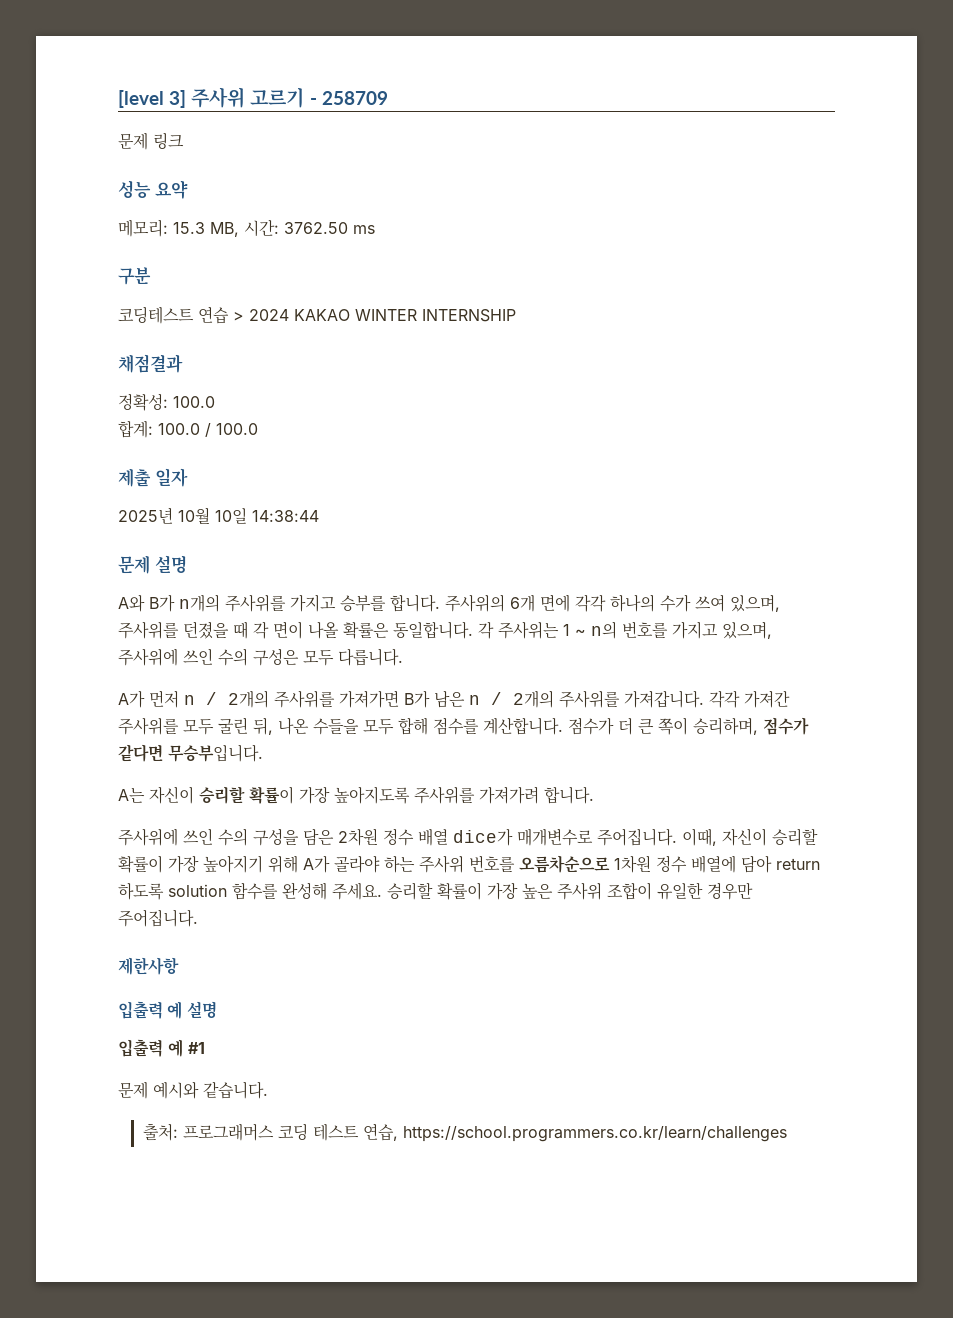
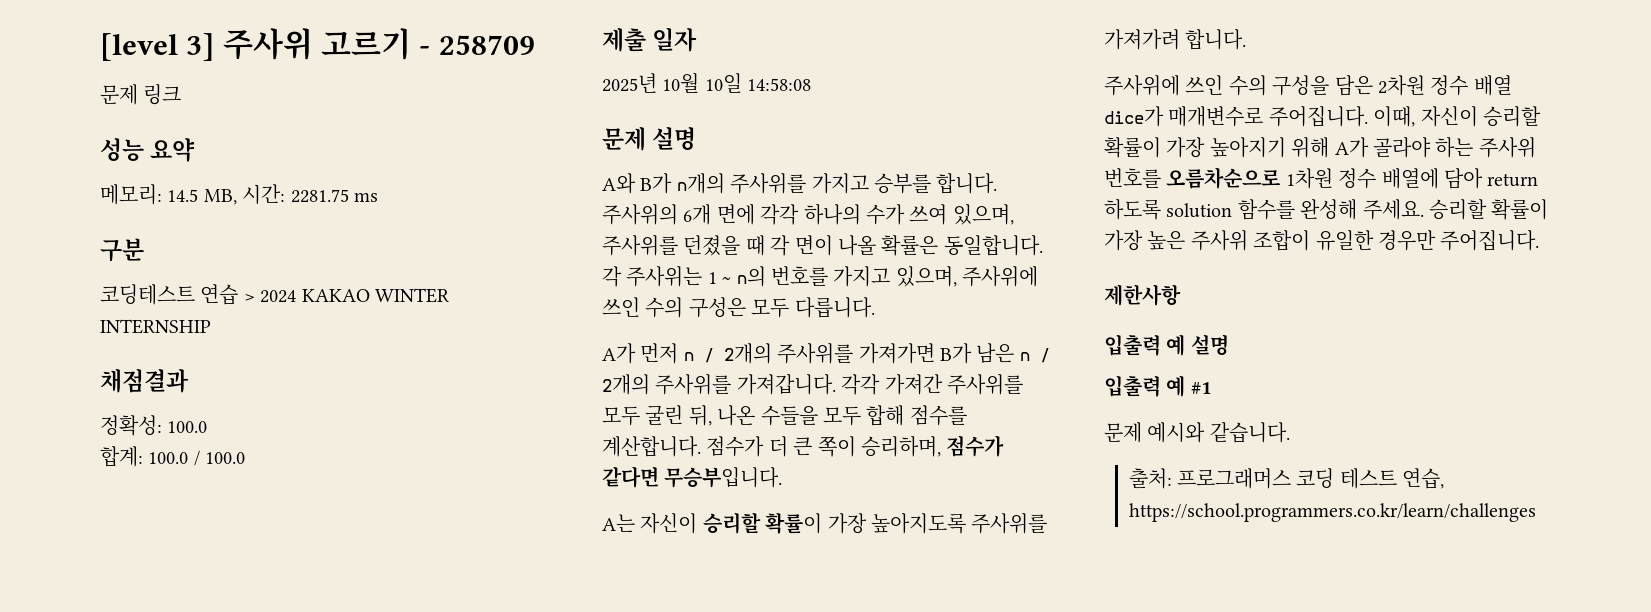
- 메모리: 15.3 MB, 시간: 3762.50 ms
+ 메모리: 14.5 MB, 시간: 2281.75 ms
- 2025년 10월 10일 14:38:44
+ 2025년 10월 10일 14:58:08

